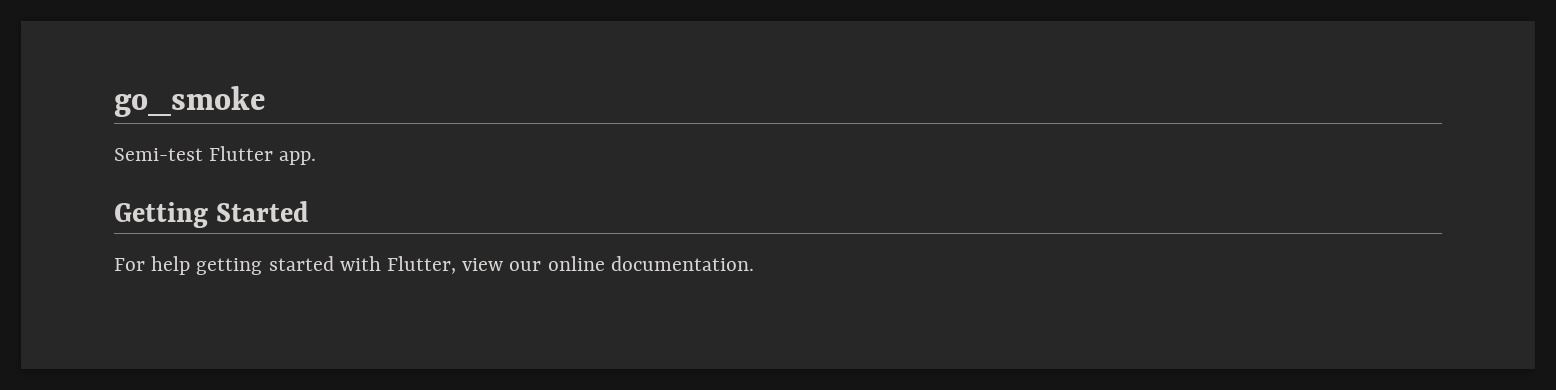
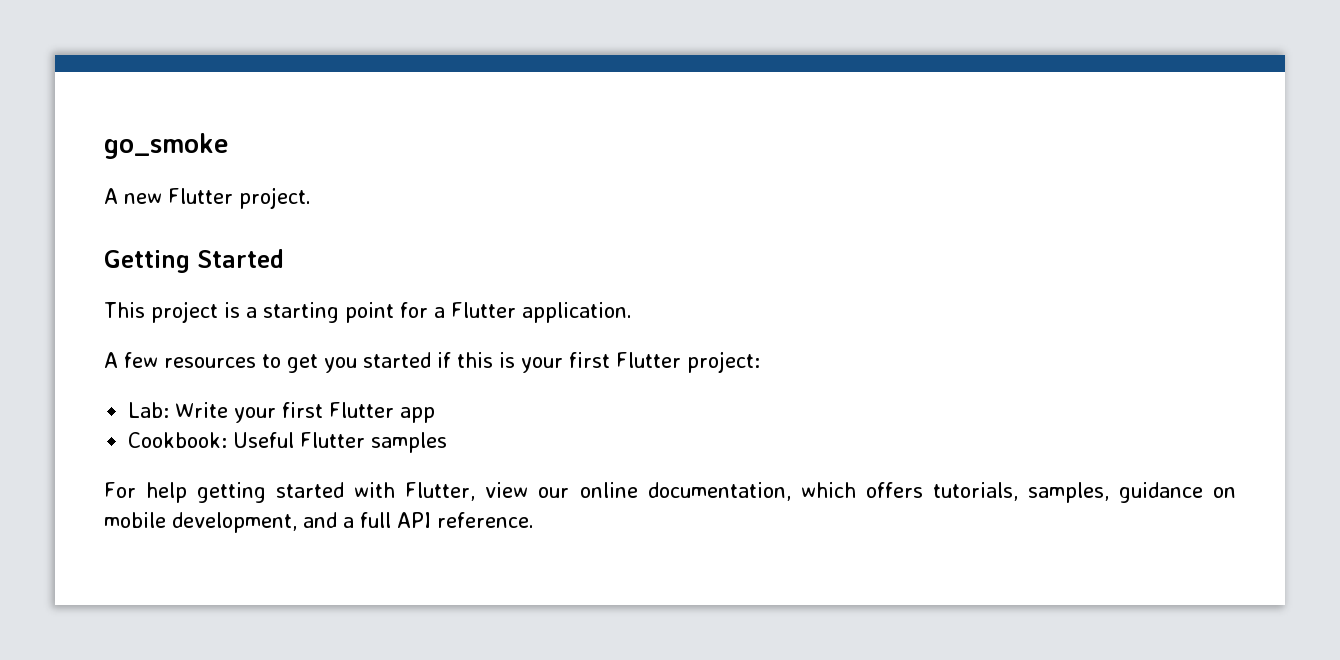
- Semi-test Flutter app.
+ A new Flutter project.
  Getting Started
+ This project is a starting point for a Flutter application.
+ A few resources to get you started if this is your first Flutter project:
+ Lab: Write your first Flutter app
+ Cookbook: Useful Flutter samples
- For help getting started with Flutter, view our online documentation.
+ For help getting started with Flutter, view our online documentation, which offers tutorials, samples, guidance on mobile development, and a full API reference.

